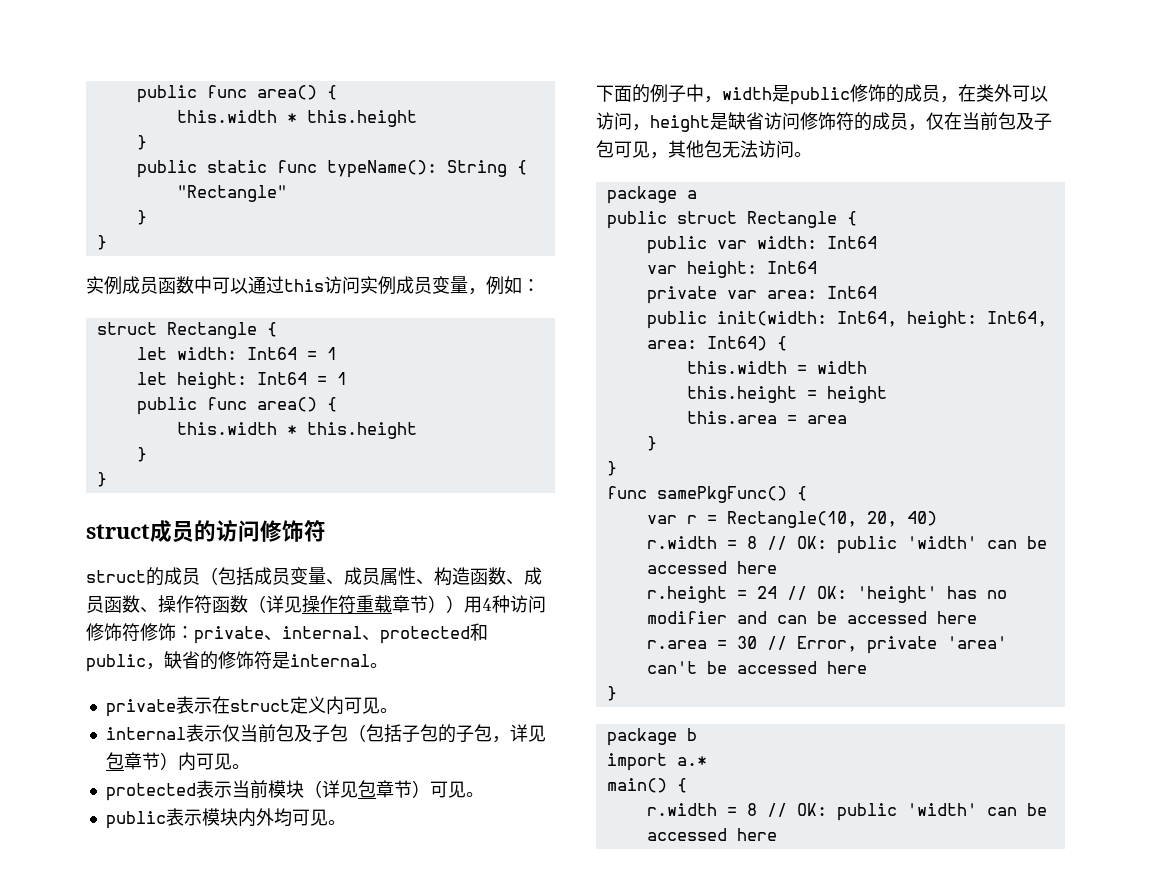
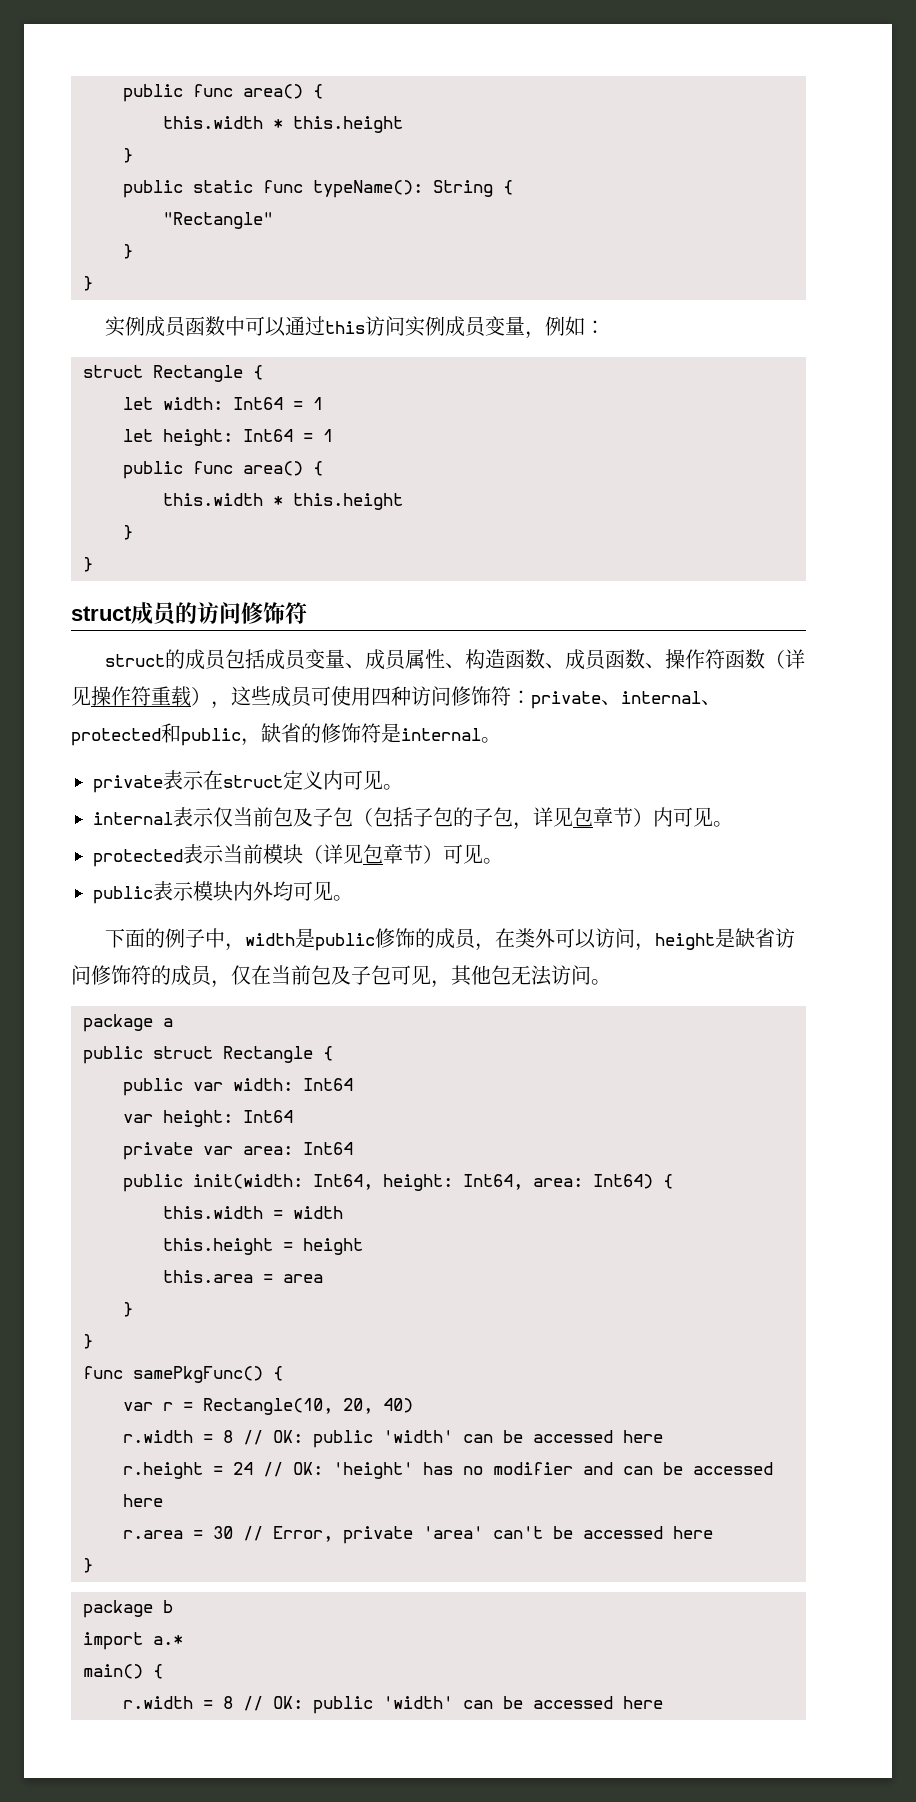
- struct的成员（包括成员变量、成员属性、构造函数、成员函数、操作符函数（详见操作符重载章节））用4种访问修饰符修饰：private、internal、protected和public，缺省的修饰符是internal。
+ struct的成员包括成员变量、成员属性、构造函数、成员函数、操作符函数（详见操作符重载），这些成员可使用四种访问修饰符：private、internal、protected和public，缺省的修饰符是internal。

